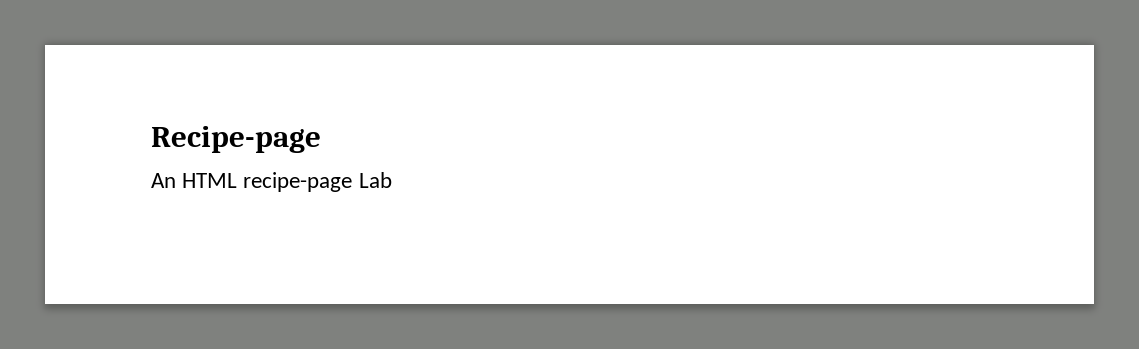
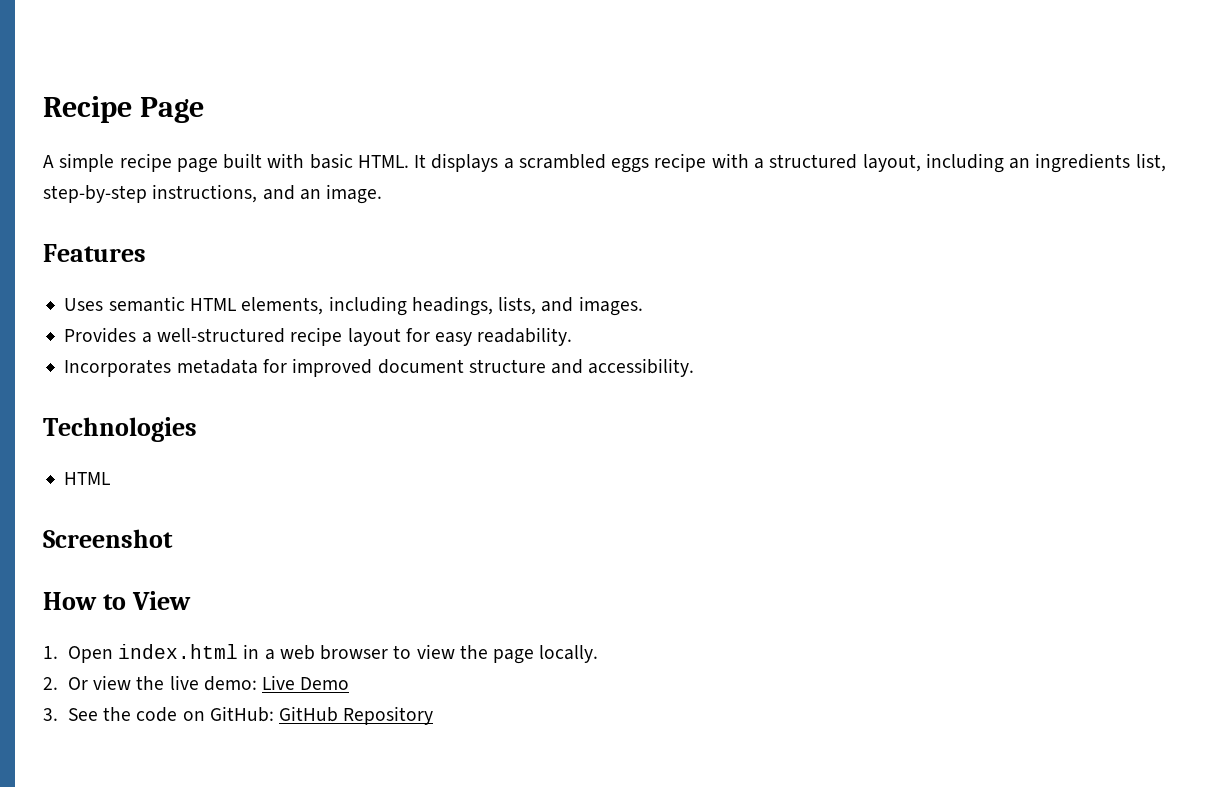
- Recipe-page
- An HTML recipe-page Lab
+ Recipe Page
+ A simple recipe page built with basic HTML. It displays a scrambled eggs recipe with a structured layout, including an ingredients list, step-by-step instructions, and an image.
+ Features
+ Uses semantic HTML elements, including headings, lists, and images.
+ Provides a well-structured recipe layout for easy readability.
+ Incorporates metadata for improved document structure and accessibility.
+ Technologies
+ HTML
+ Screenshot
+ How to View
+ 1. Open index.html in a web browser to view the page locally.
+ 2. Or view the live demo: Live Demo
+ 3. See the code on GitHub: GitHub Repository

